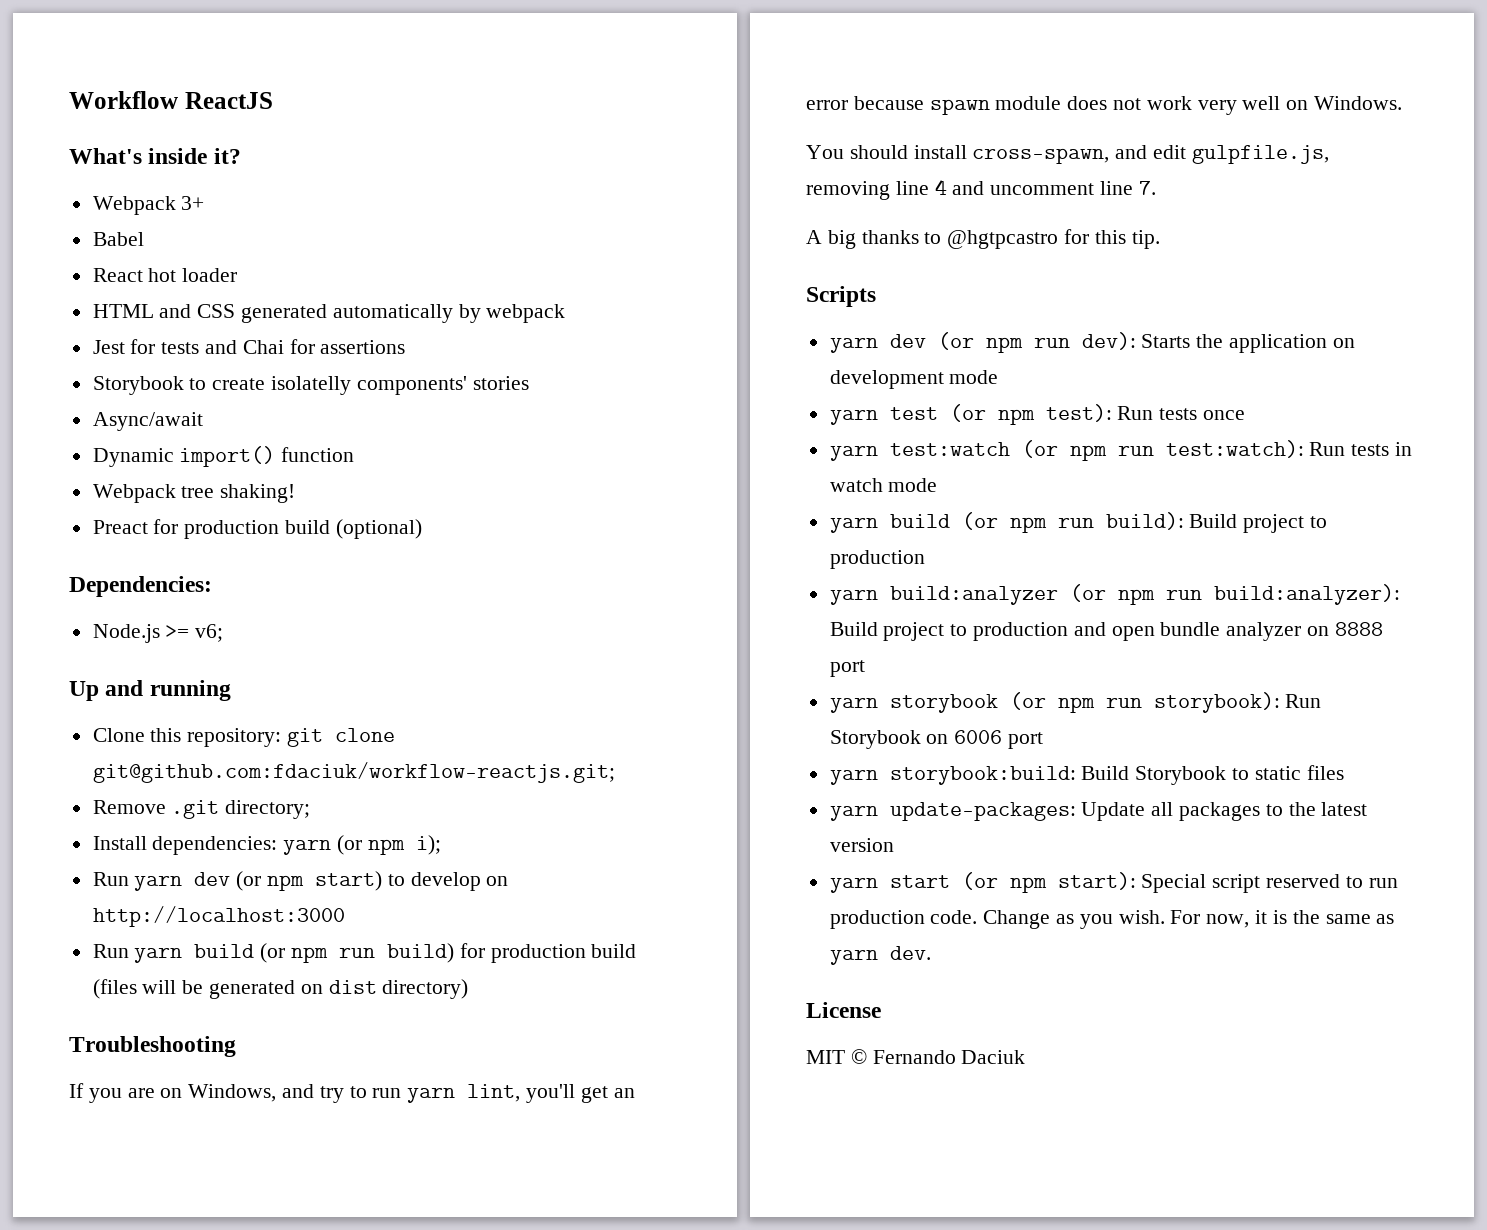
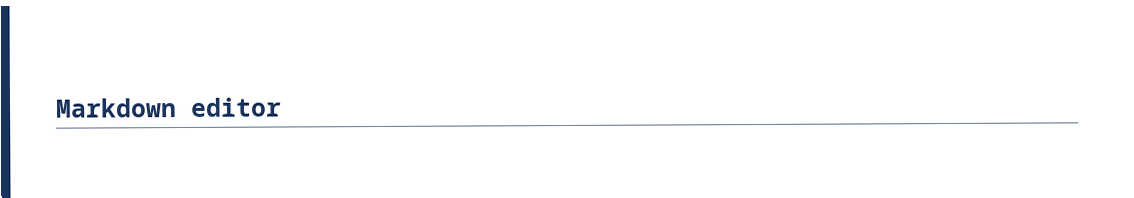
- Workflow ReactJS
- What's inside it?
- Webpack 3+
- Babel
- React hot loader
- HTML and CSS generated automatically by webpack
- Jest for tests and Chai for assertions
- Storybook to create isolatelly components' stories
- Async/await
- Dynamic import() function
- Webpack tree shaking!
- Preact for production build (optional)
- Dependencies:
- Node.js >= v6;
- Up and running
- Clone this repository: git clone git@github.com:fdaciuk/workflow-reactjs.git;
- Remove .git directory;
- Install dependencies: yarn (or npm i);
- Run yarn dev (or npm start) to develop on http://localhost:3000
- Run yarn build (or npm run build) for production build (files will be generated on dist directory)
- Troubleshooting
- If you are on Windows, and try to run yarn lint, you'll get an error because spawn module does not work very well on Windows.
- You should install cross-spawn, and edit gulpfile.js, removing line 4 and uncomment line 7.
- A big thanks to @hgtpcastro for this tip.
- Scripts
- yarn dev (or npm run dev): Starts the application on development mode
- yarn test (or npm test): Run tests once
- yarn test:watch (or npm run test:watch): Run tests in watch mode
- yarn build (or npm run build): Build project to production
- yarn build:analyzer (or npm run build:analyzer): Build project to production and open bundle analyzer on 8888 port
- yarn storybook (or npm run storybook): Run Storybook on 6006 port
- yarn storybook:build: Build Storybook to static files
- yarn update-packages: Update all packages to the latest version
- yarn start (or npm start): Special script reserved to run production code. Change as you wish. For now, it is the same as yarn dev.
- License
- MIT © Fernando Daciuk
+ Markdown editor

